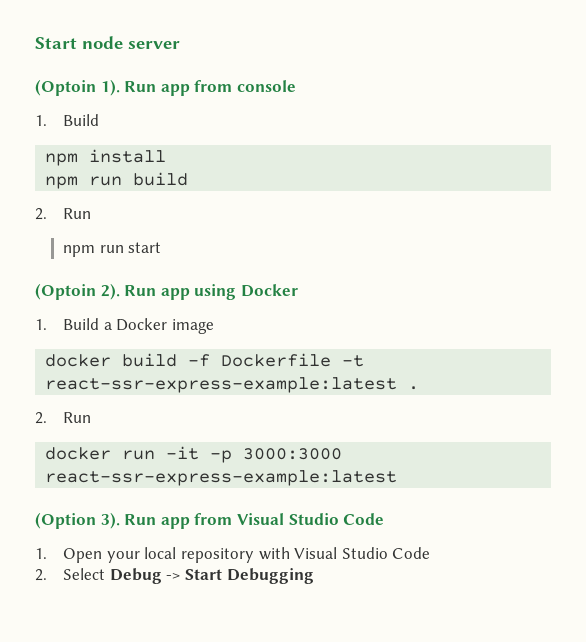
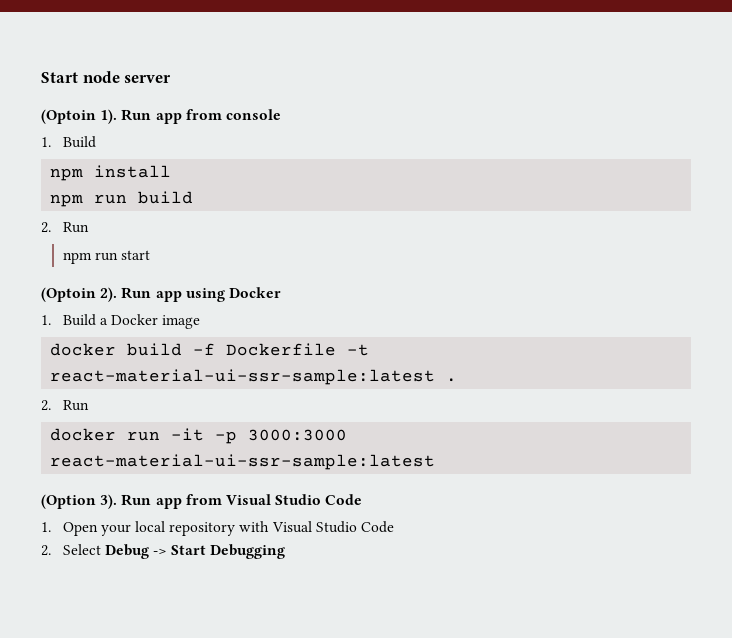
- docker build -f Dockerfile -t react-ssr-express-example:latest .
+ docker build -f Dockerfile -t react-material-ui-ssr-sample:latest .
- docker run -it -p 3000:3000 react-ssr-express-example:latest
+ docker run -it -p 3000:3000 react-material-ui-ssr-sample:latest

